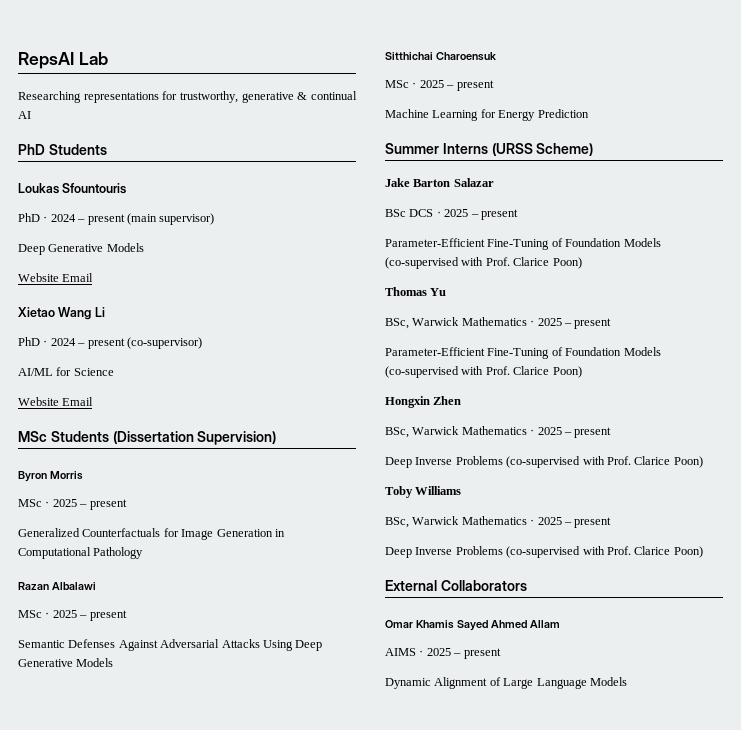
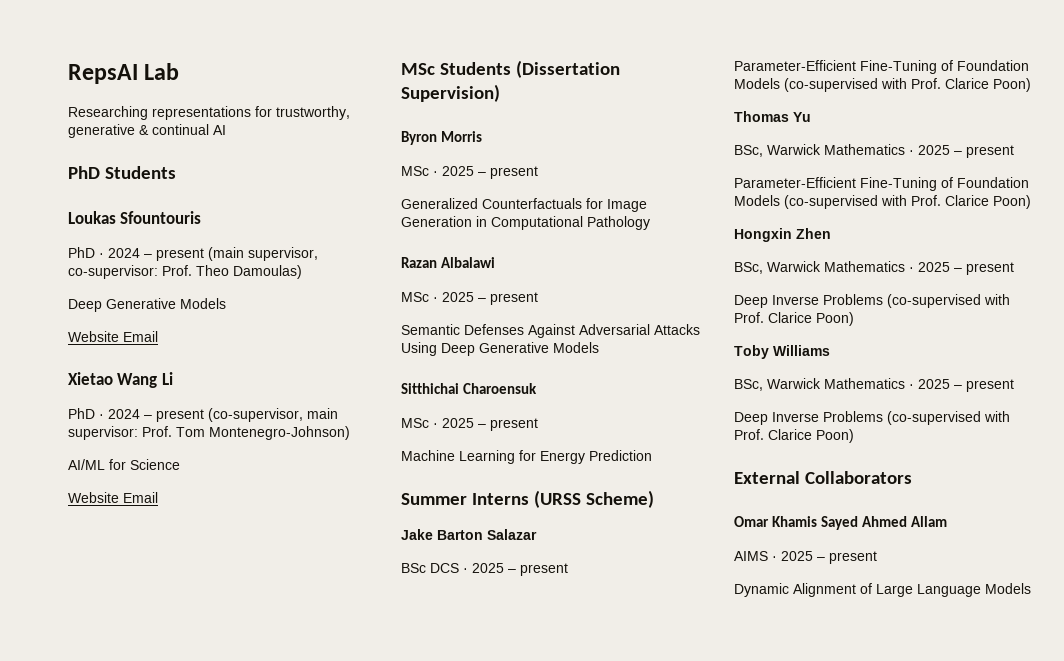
- PhD · 2024 – present (main supervisor)
+ PhD · 2024 – present (main supervisor, co-supervisor: Prof. Theo Damoulas)
- PhD · 2024 – present (co-supervisor)
+ PhD · 2024 – present (co-supervisor, main supervisor: Prof. Tom Montenegro-Johnson)

